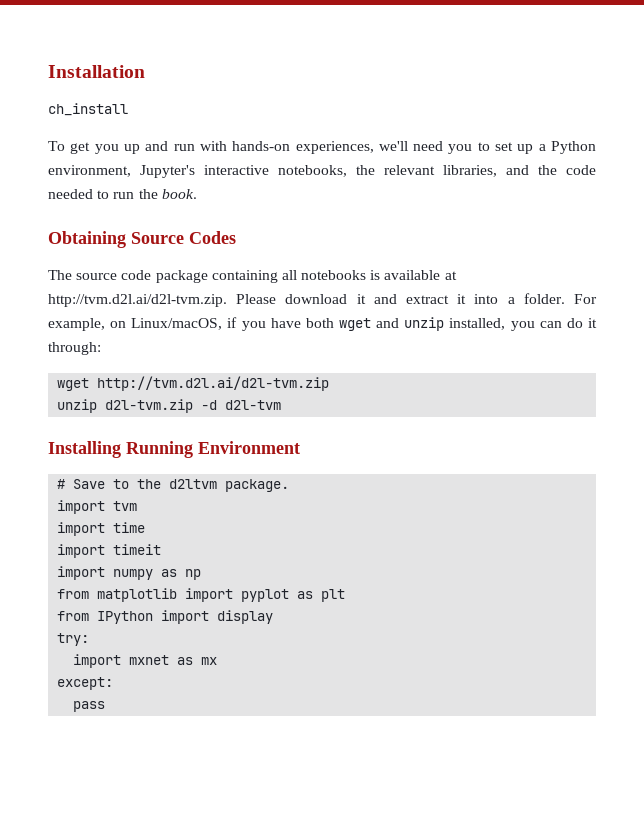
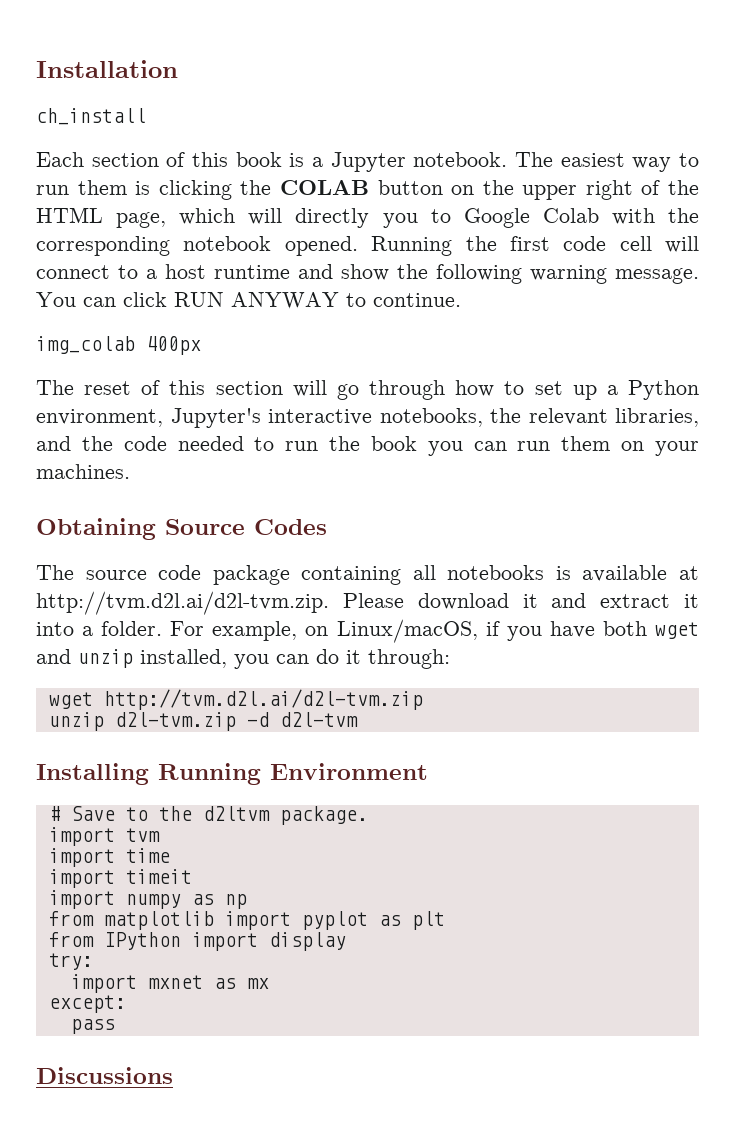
- To get you up and run with hands-on experiences, we'll need you to set up a Python environment, Jupyter's interactive notebooks, the relevant libraries, and the code needed to run the book.
+ Each section of this book is a Jupyter notebook. The easiest way to run them is clicking the COLAB button on the upper right of the HTML page, which will directly you to Google Colab with the corresponding notebook opened. Running the first code cell will connect to a host runtime and show the following warning message. You can click RUN ANYWAY to continue.
+ img_colab 400px
+ The reset of this section will go through how to set up a Python environment, Jupyter's interactive notebooks, the relevant libraries, and the code needed to run the book you can run them on your machines.
+ Discussions

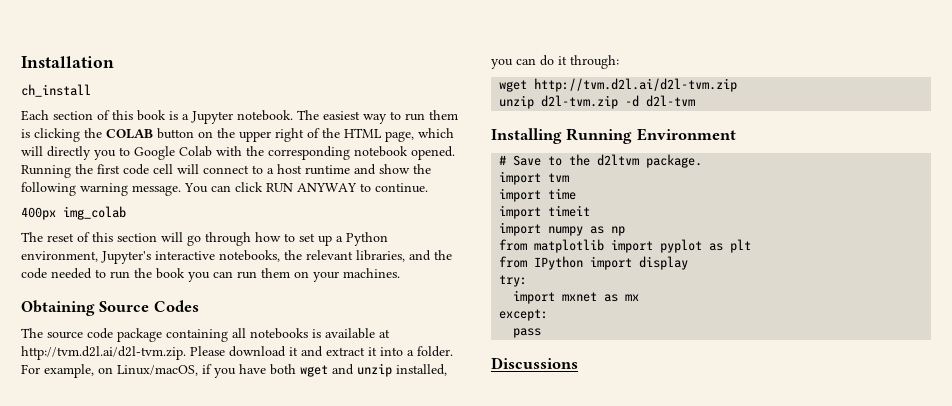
- img_colab 400px
+ 400px img_colab

